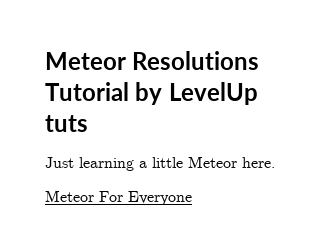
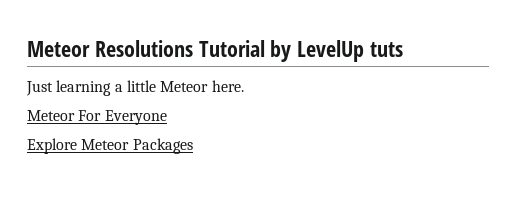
+ Explore Meteor Packages

